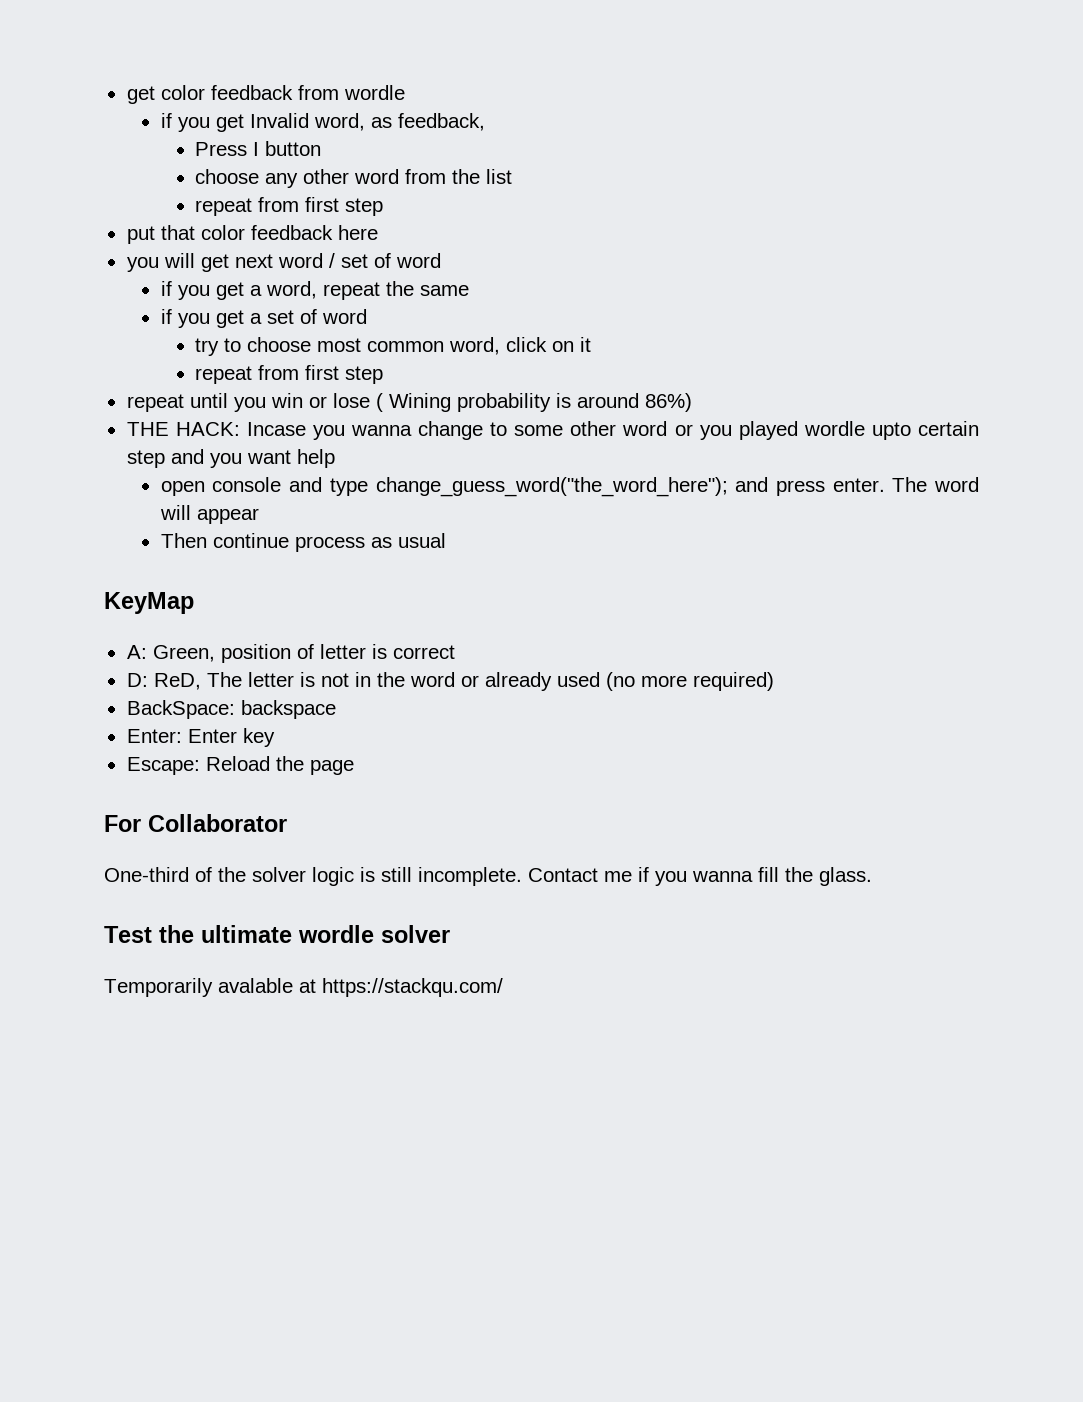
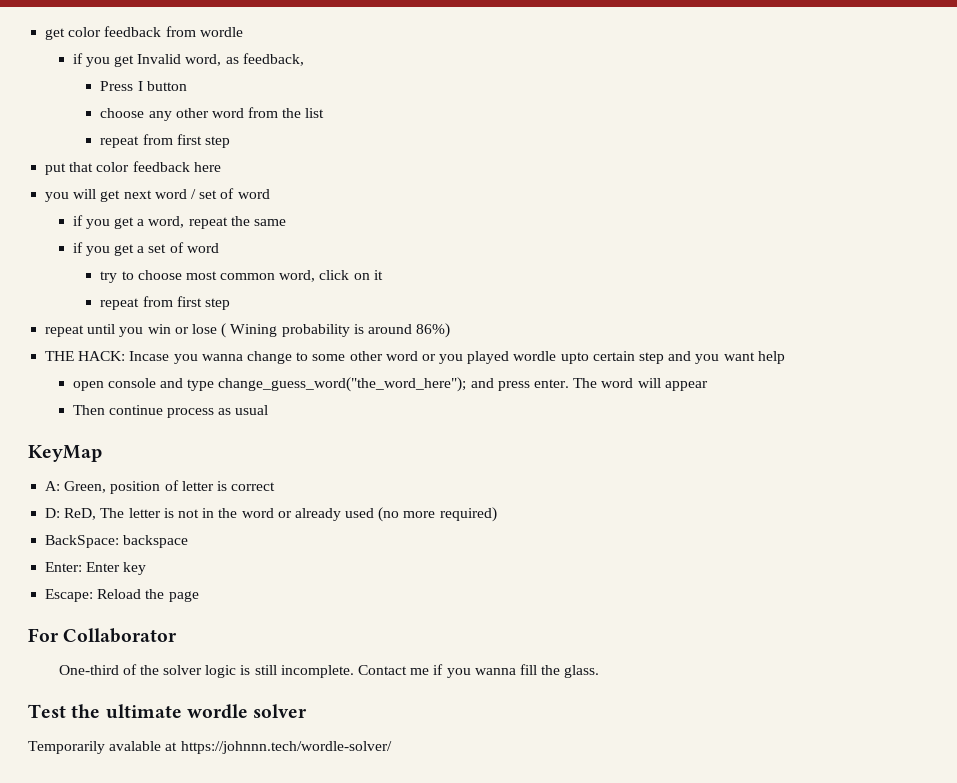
- Temporarily avalable at https://stackqu.com/
+ Temporarily avalable at https://johnnn.tech/wordle-solver/

